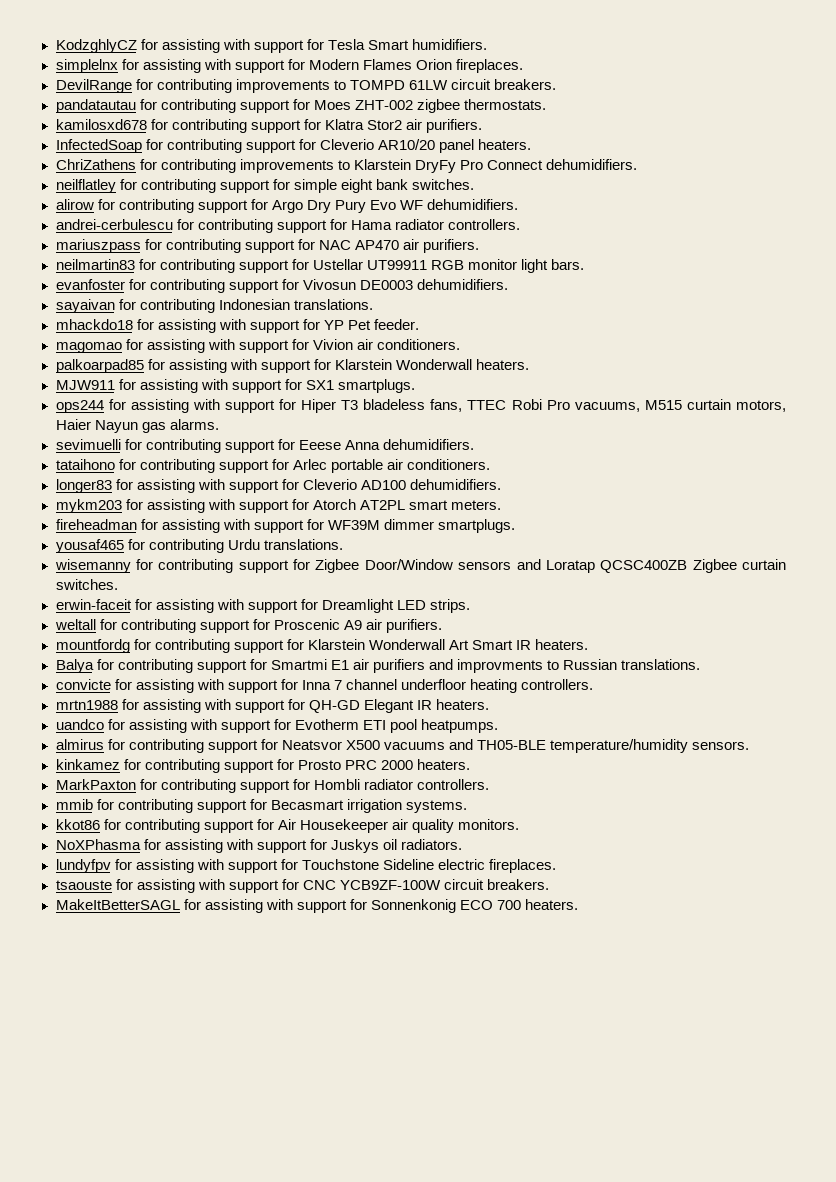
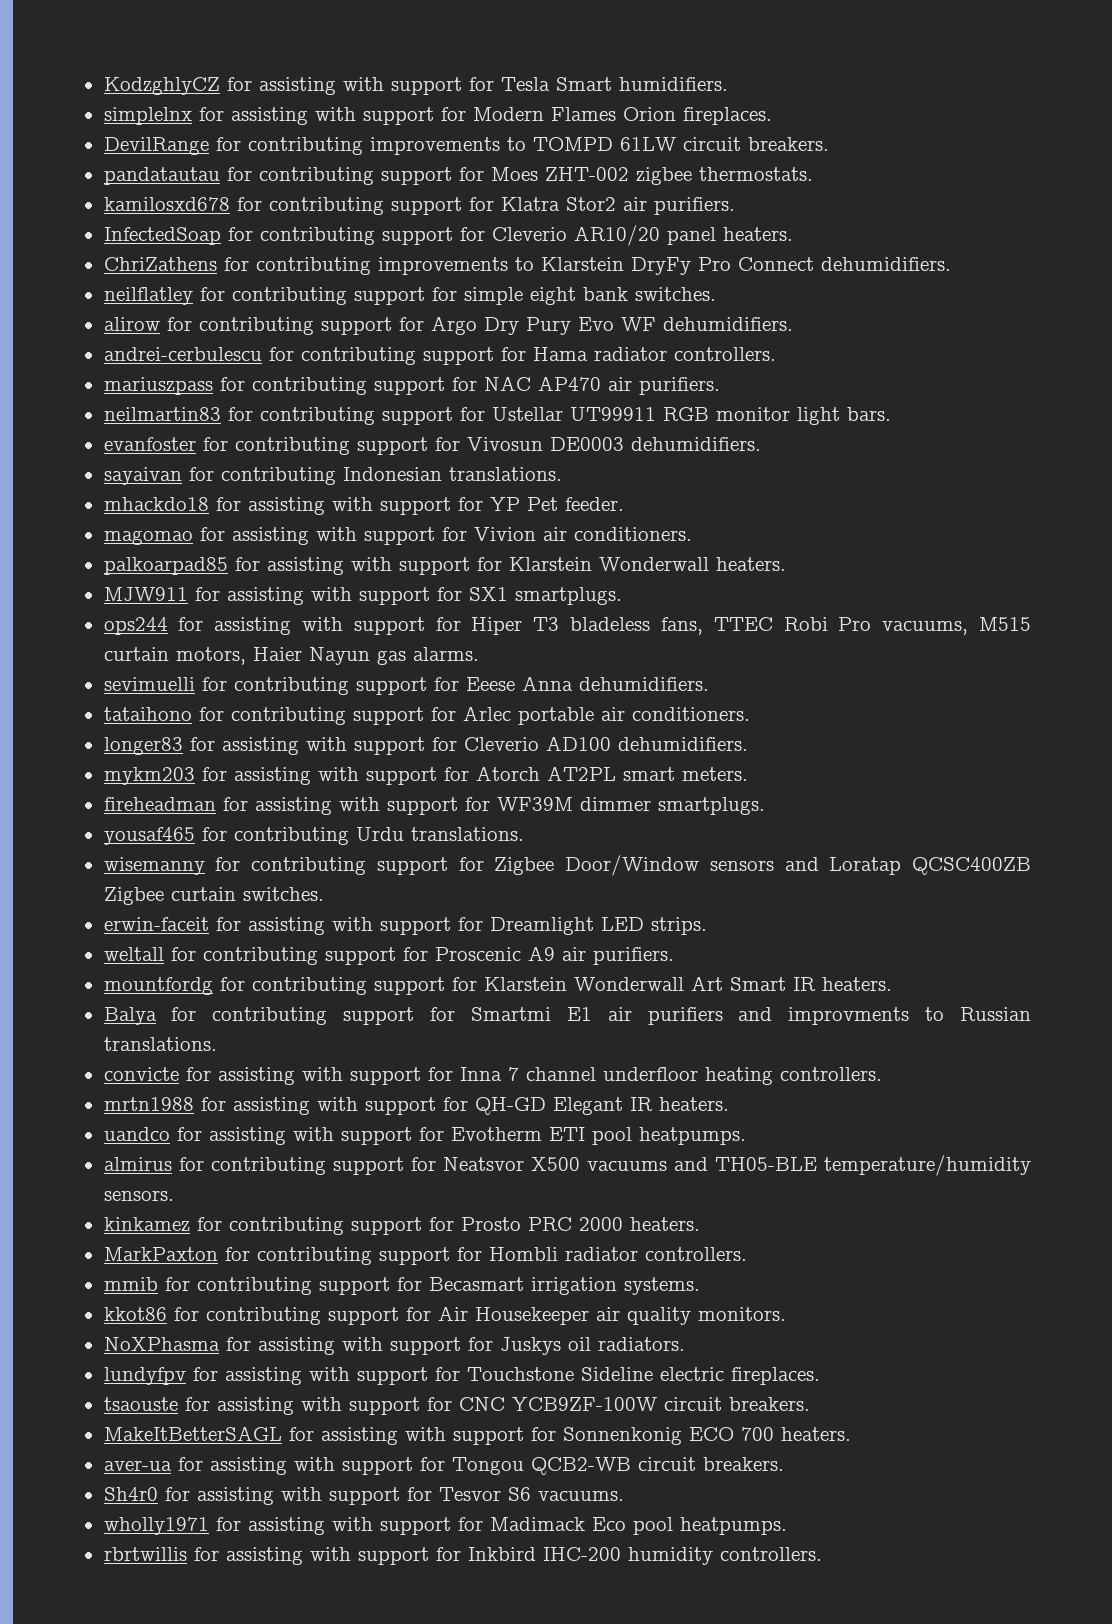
+ aver-ua for assisting with support for Tongou QCB2-WB circuit breakers.
+ Sh4r0 for assisting with support for Tesvor S6 vacuums.
+ wholly1971 for assisting with support for Madimack Eco pool heatpumps.
+ rbrtwillis for assisting with support for Inkbird IHC-200 humidity controllers.

